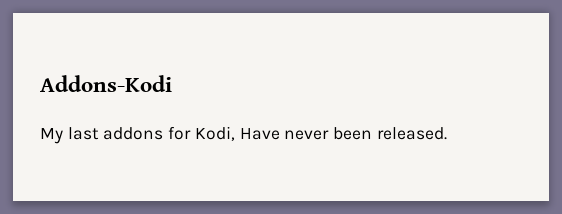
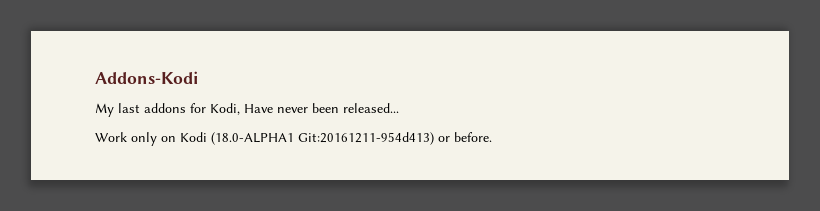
- My last addons for Kodi, Have never been released.
+ My last addons for Kodi, Have never been released...
+ Work only on Kodi (18.0-ALPHA1 Git:20161211-954d413) or before.

